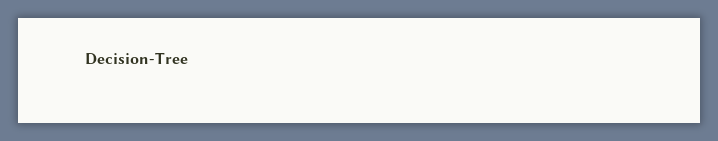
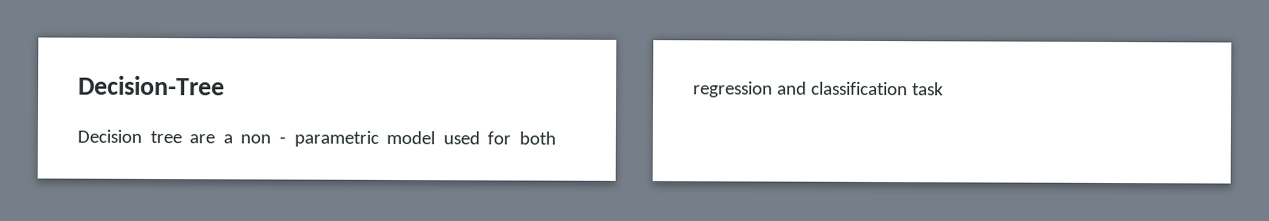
+ Decision tree are a non - parametric model used for both regression and classification task

